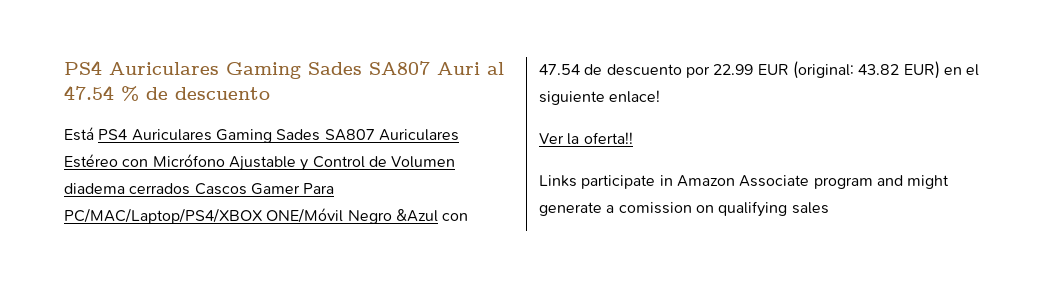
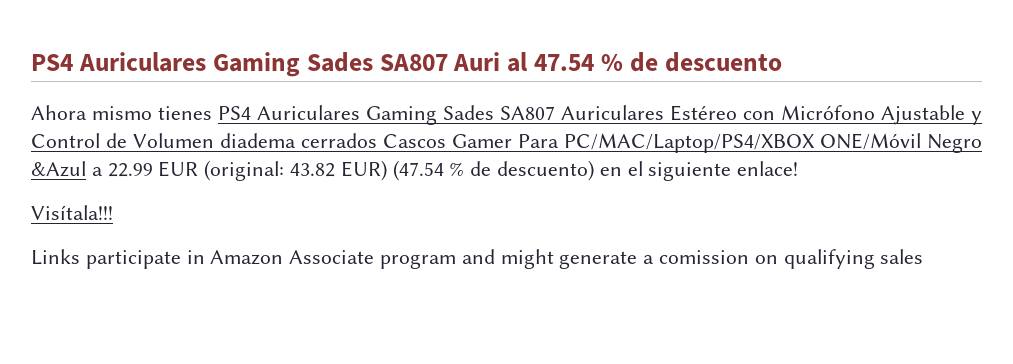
- Está PS4 Auriculares Gaming Sades SA807 Auriculares Estéreo con Micrófono Ajustable y Control de Volumen diadema cerrados Cascos Gamer Para PC/MAC/Laptop/PS4/XBOX ONE/Móvil Negro &Azul con 47.54 de descuento por 22.99 EUR (original: 43.82 EUR) en el siguiente enlace!
+ Ahora mismo tienes PS4 Auriculares Gaming Sades SA807 Auriculares Estéreo con Micrófono Ajustable y Control de Volumen diadema cerrados Cascos Gamer Para PC/MAC/Laptop/PS4/XBOX ONE/Móvil Negro &Azul a 22.99 EUR (original: 43.82 EUR) (47.54 % de descuento) en el siguiente enlace!
- Ver la oferta!!
+ Visítala!!!

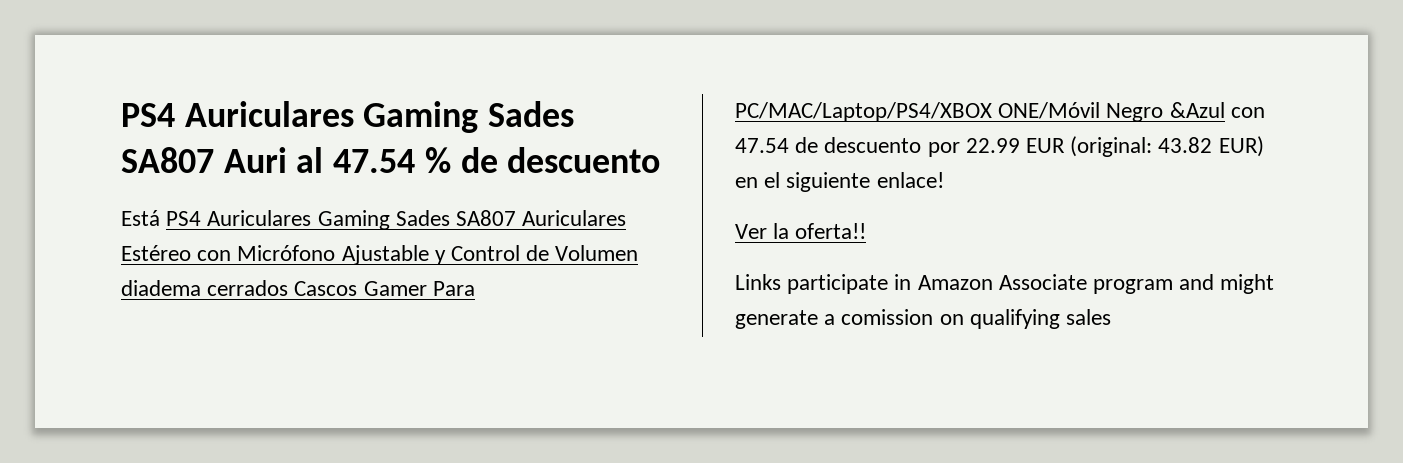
- Ahora mismo tienes PS4 Auriculares Gaming Sades SA807 Auriculares Estéreo con Micrófono Ajustable y Control de Volumen diadema cerrados Cascos Gamer Para PC/MAC/Laptop/PS4/XBOX ONE/Móvil Negro &Azul a 22.99 EUR (original: 43.82 EUR) (47.54 % de descuento) en el siguiente enlace!
+ Está PS4 Auriculares Gaming Sades SA807 Auriculares Estéreo con Micrófono Ajustable y Control de Volumen diadema cerrados Cascos Gamer Para PC/MAC/Laptop/PS4/XBOX ONE/Móvil Negro &Azul con 47.54 de descuento por 22.99 EUR (original: 43.82 EUR) en el siguiente enlace!
- Visítala!!!
+ Ver la oferta!!

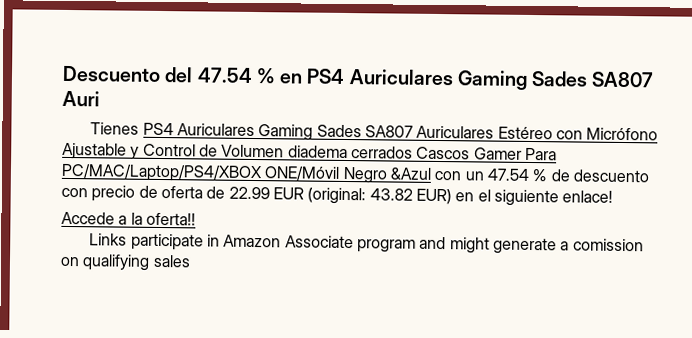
- PS4 Auriculares Gaming Sades SA807 Auri al 47.54 % de descuento
- Está PS4 Auriculares Gaming Sades SA807 Auriculares Estéreo con Micrófono Ajustable y Control de Volumen diadema cerrados Cascos Gamer Para PC/MAC/Laptop/PS4/XBOX ONE/Móvil Negro &Azul con 47.54 de descuento por 22.99 EUR (original: 43.82 EUR) en el siguiente enlace!
+ Descuento del 47.54 % en PS4 Auriculares Gaming Sades SA807 Auri
+ Tienes PS4 Auriculares Gaming Sades SA807 Auriculares Estéreo con Micrófono Ajustable y Control de Volumen diadema cerrados Cascos Gamer Para PC/MAC/Laptop/PS4/XBOX ONE/Móvil Negro &Azul con un 47.54 % de descuento con precio de oferta de 22.99 EUR (original: 43.82 EUR) en el siguiente enlace!
- Ver la oferta!!
+ Accede a la oferta!!

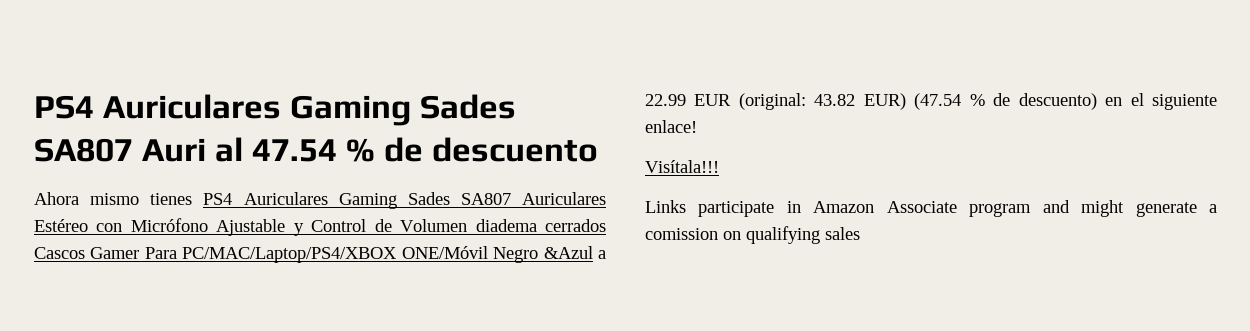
- Descuento del 47.54 % en PS4 Auriculares Gaming Sades SA807 Auri
- Tienes PS4 Auriculares Gaming Sades SA807 Auriculares Estéreo con Micrófono Ajustable y Control de Volumen diadema cerrados Cascos Gamer Para PC/MAC/Laptop/PS4/XBOX ONE/Móvil Negro &Azul con un 47.54 % de descuento con precio de oferta de 22.99 EUR (original: 43.82 EUR) en el siguiente enlace!
+ PS4 Auriculares Gaming Sades SA807 Auri al 47.54 % de descuento
+ Ahora mismo tienes PS4 Auriculares Gaming Sades SA807 Auriculares Estéreo con Micrófono Ajustable y Control de Volumen diadema cerrados Cascos Gamer Para PC/MAC/Laptop/PS4/XBOX ONE/Móvil Negro &Azul a 22.99 EUR (original: 43.82 EUR) (47.54 % de descuento) en el siguiente enlace!
- Accede a la oferta!!
+ Visítala!!!

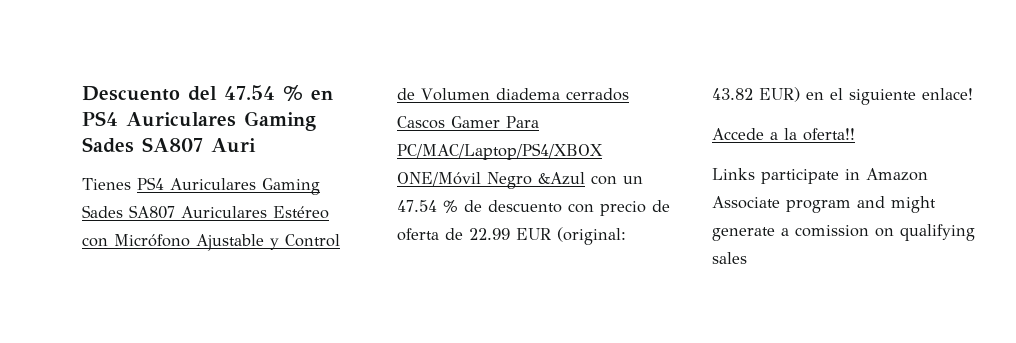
- PS4 Auriculares Gaming Sades SA807 Auri al 47.54 % de descuento
- Ahora mismo tienes PS4 Auriculares Gaming Sades SA807 Auriculares Estéreo con Micrófono Ajustable y Control de Volumen diadema cerrados Cascos Gamer Para PC/MAC/Laptop/PS4/XBOX ONE/Móvil Negro &Azul a 22.99 EUR (original: 43.82 EUR) (47.54 % de descuento) en el siguiente enlace!
+ Descuento del 47.54 % en PS4 Auriculares Gaming Sades SA807 Auri
+ Tienes PS4 Auriculares Gaming Sades SA807 Auriculares Estéreo con Micrófono Ajustable y Control de Volumen diadema cerrados Cascos Gamer Para PC/MAC/Laptop/PS4/XBOX ONE/Móvil Negro &Azul con un 47.54 % de descuento con precio de oferta de 22.99 EUR (original: 43.82 EUR) en el siguiente enlace!
- Visítala!!!
+ Accede a la oferta!!

